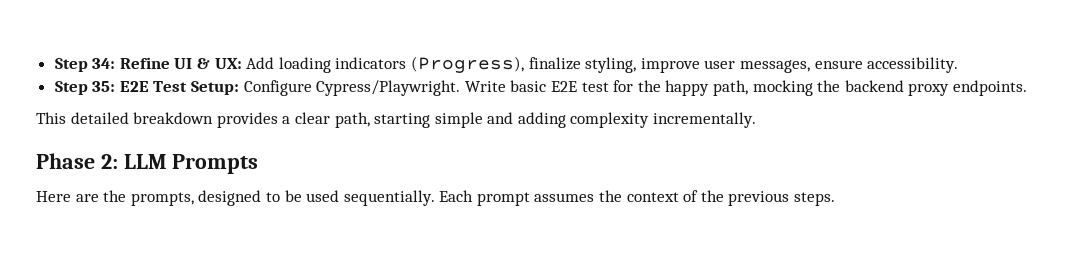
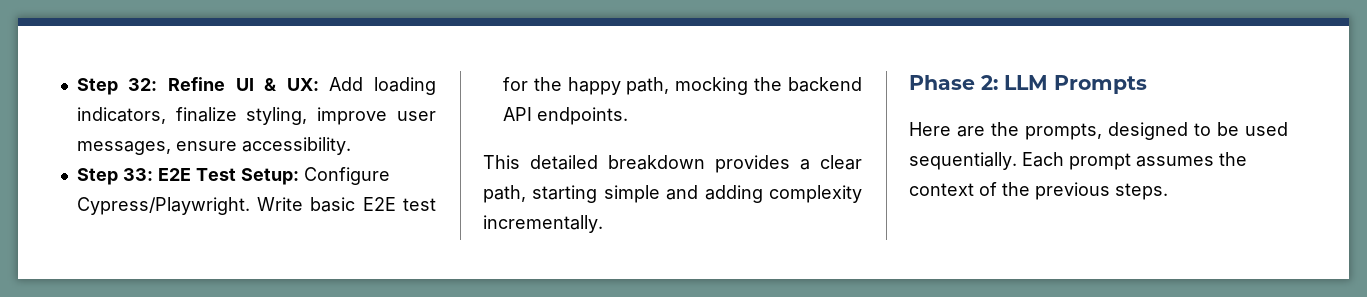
- Step 34: Refine UI & UX: Add loading indicators (Progress), finalize styling, improve user messages, ensure accessibility.
+ Step 32: Refine UI & UX: Add loading indicators, finalize styling, improve user messages, ensure accessibility.
- Step 35: E2E Test Setup: Configure Cypress/Playwright.
+ Step 33: E2E Test Setup: Configure Cypress/Playwright.
- Write basic E2E test for the happy path, mocking the backend proxy endpoints.
+ Write basic E2E test for the happy path, mocking the backend API endpoints.

